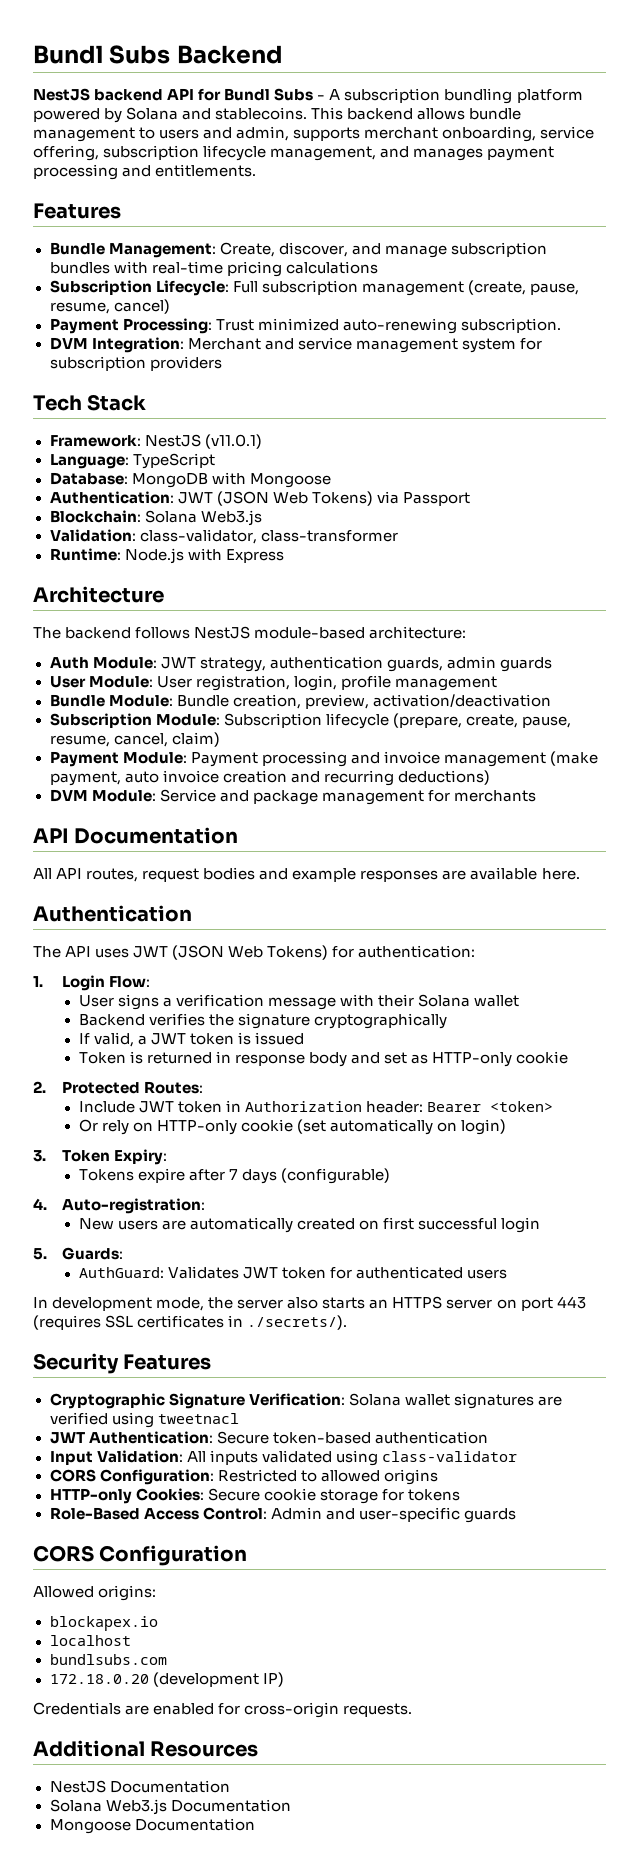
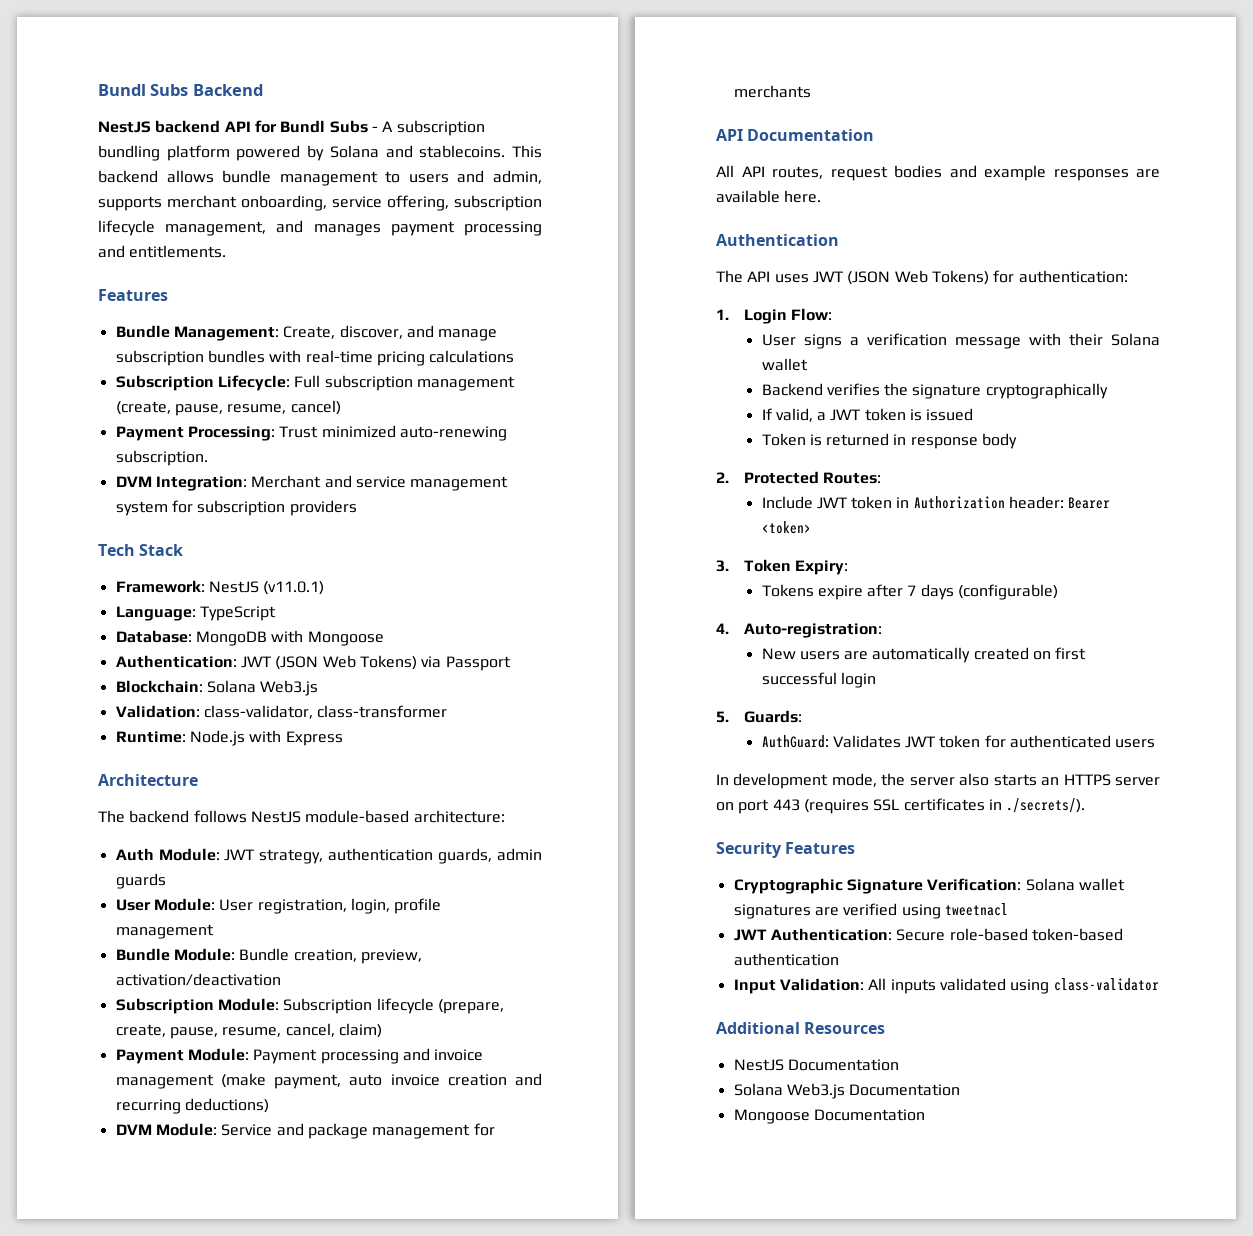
- Token is returned in response body and set as HTTP-only cookie
+ Token is returned in response body
- Or rely on HTTP-only cookie (set automatically on login)
- JWT Authentication: Secure token-based authentication
+ JWT Authentication: Secure role-based token-based authentication
- CORS Configuration: Restricted to allowed origins
- HTTP-only Cookies: Secure cookie storage for tokens
- Role-Based Access Control: Admin and user-specific guards
- CORS Configuration
- Allowed origins:
- blockapex.io
- localhost
- bundlsubs.com
- 172.18.0.20 (development IP)
- Credentials are enabled for cross-origin requests.

